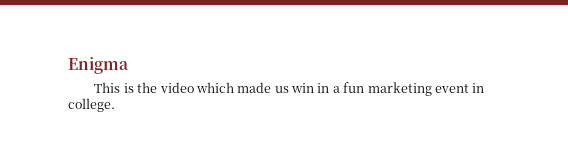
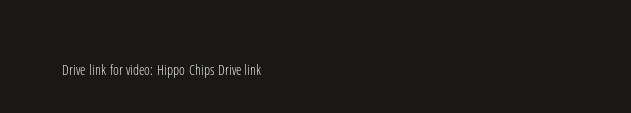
- Enigma
- This is the video which made us win in a fun marketing event in college.
+ Drive link for video: Hippo Chips Drive link

